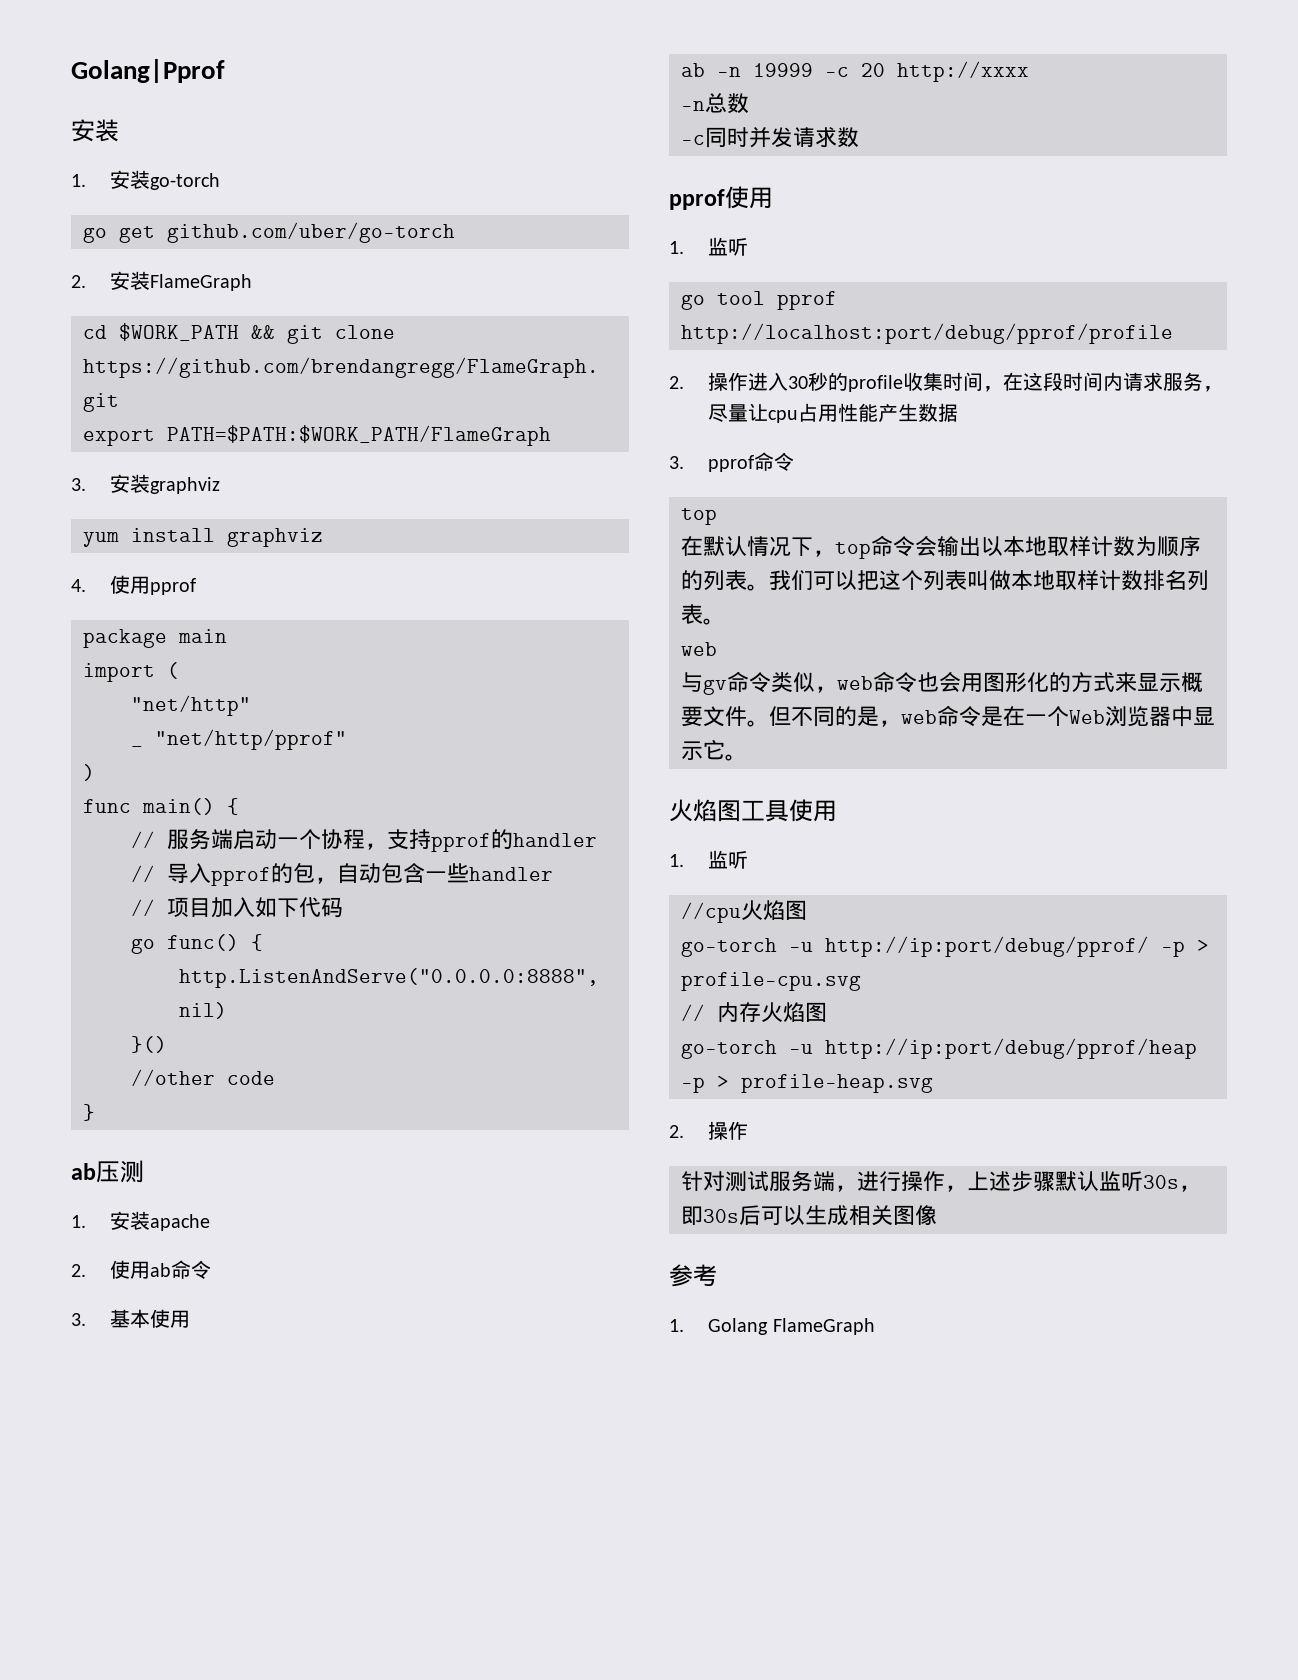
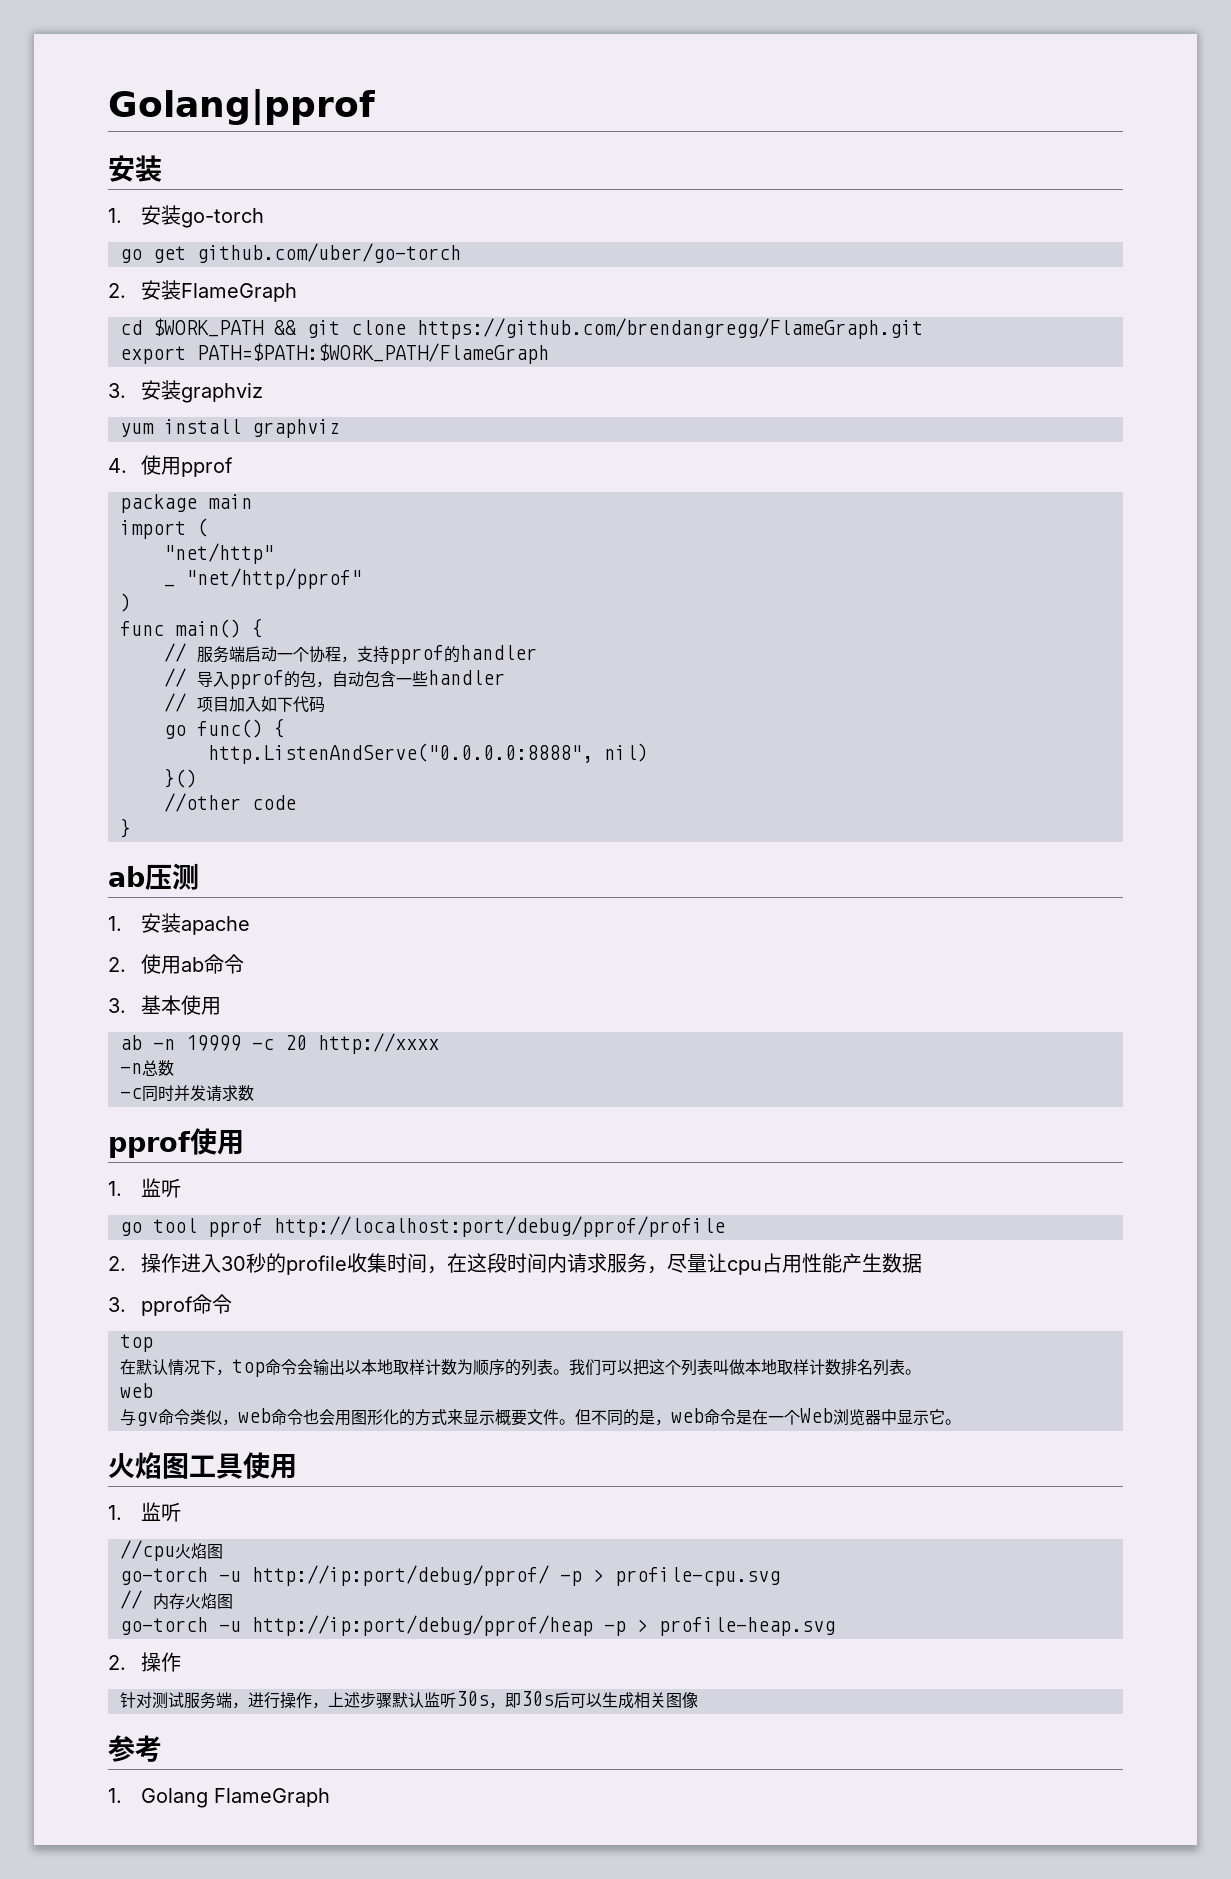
- Golang|Pprof
+ Golang|pprof

